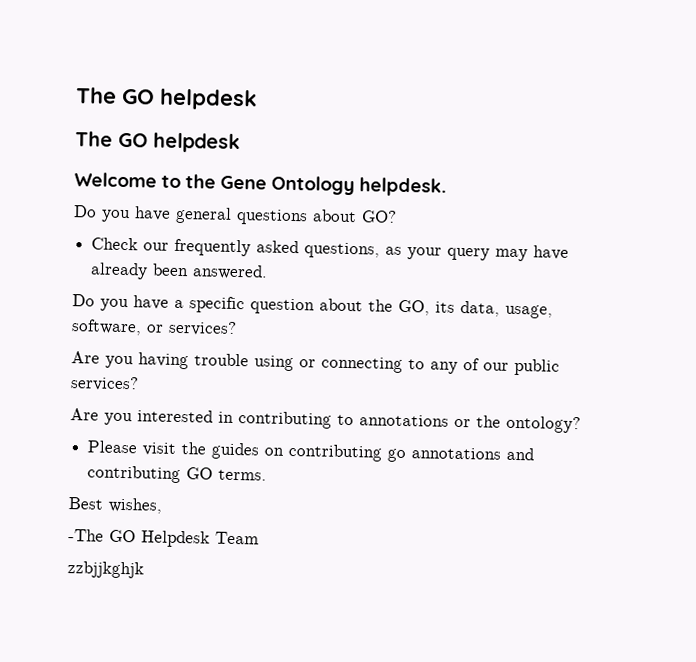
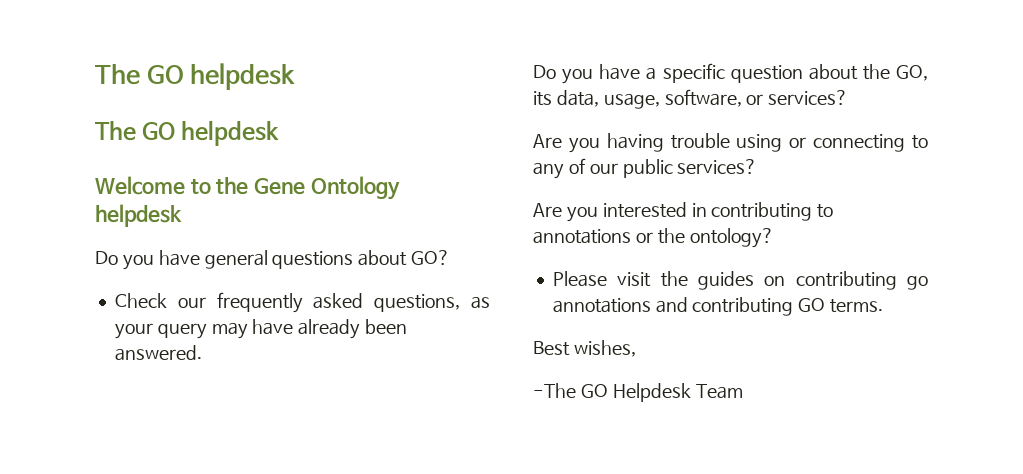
- Welcome to the Gene Ontology helpdesk.
+ Welcome to the Gene Ontology helpdesk
- zzbjjkghjk

